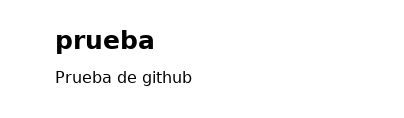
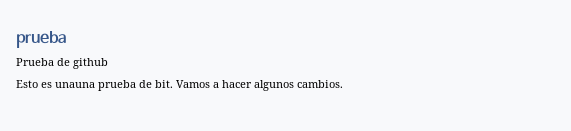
+ Esto es unauna prueba de bit. Vamos a hacer algunos cambios.

